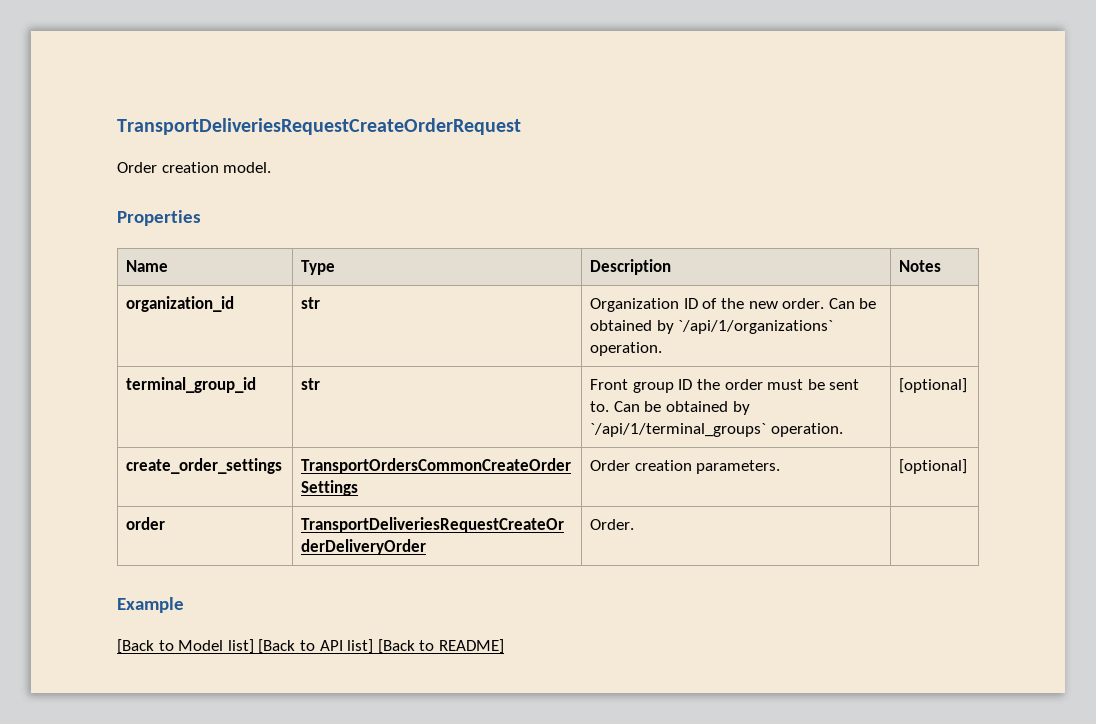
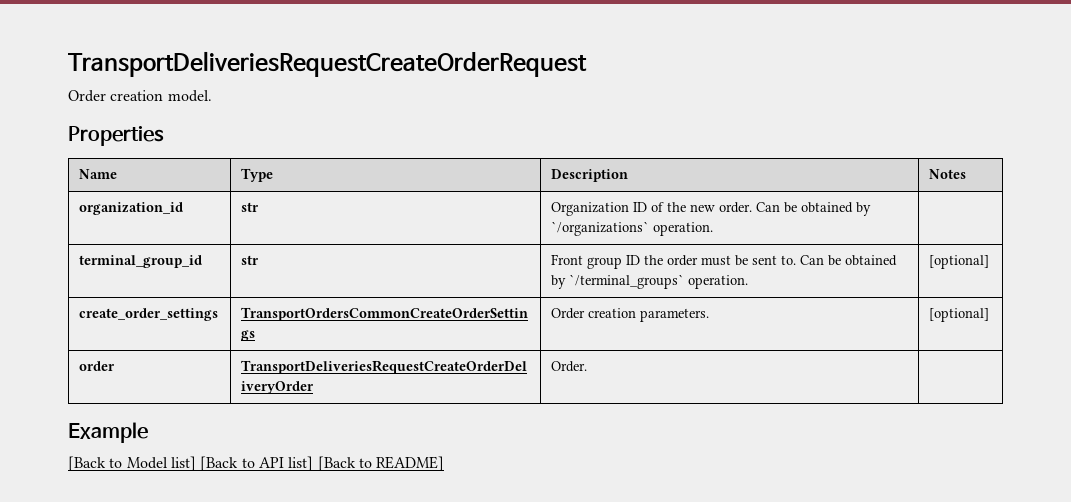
- organization_id | str | Organization ID of the new order. Can be obtained by `/api/1/organizations` operation. |
+ organization_id | str | Organization ID of the new order. Can be obtained by `/organizations` operation. |
- terminal_group_id | str | Front group ID the order must be sent to. Can be obtained by `/api/1/terminal_groups` operation. | [optional]
+ terminal_group_id | str | Front group ID the order must be sent to. Can be obtained by `/terminal_groups` operation. | [optional]

